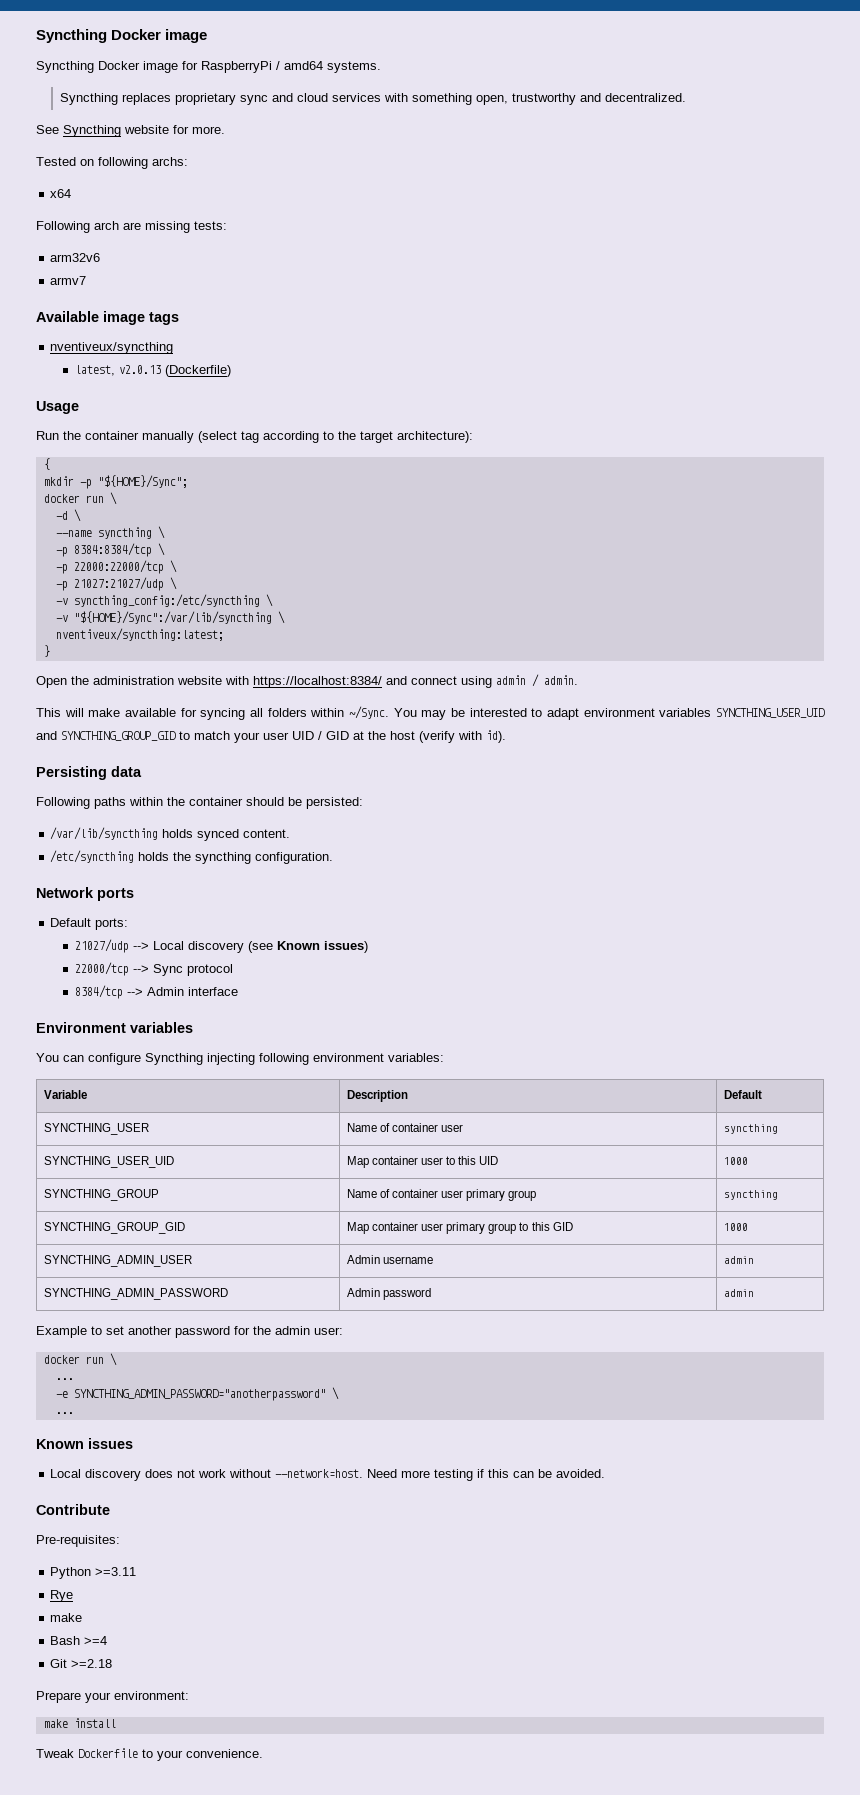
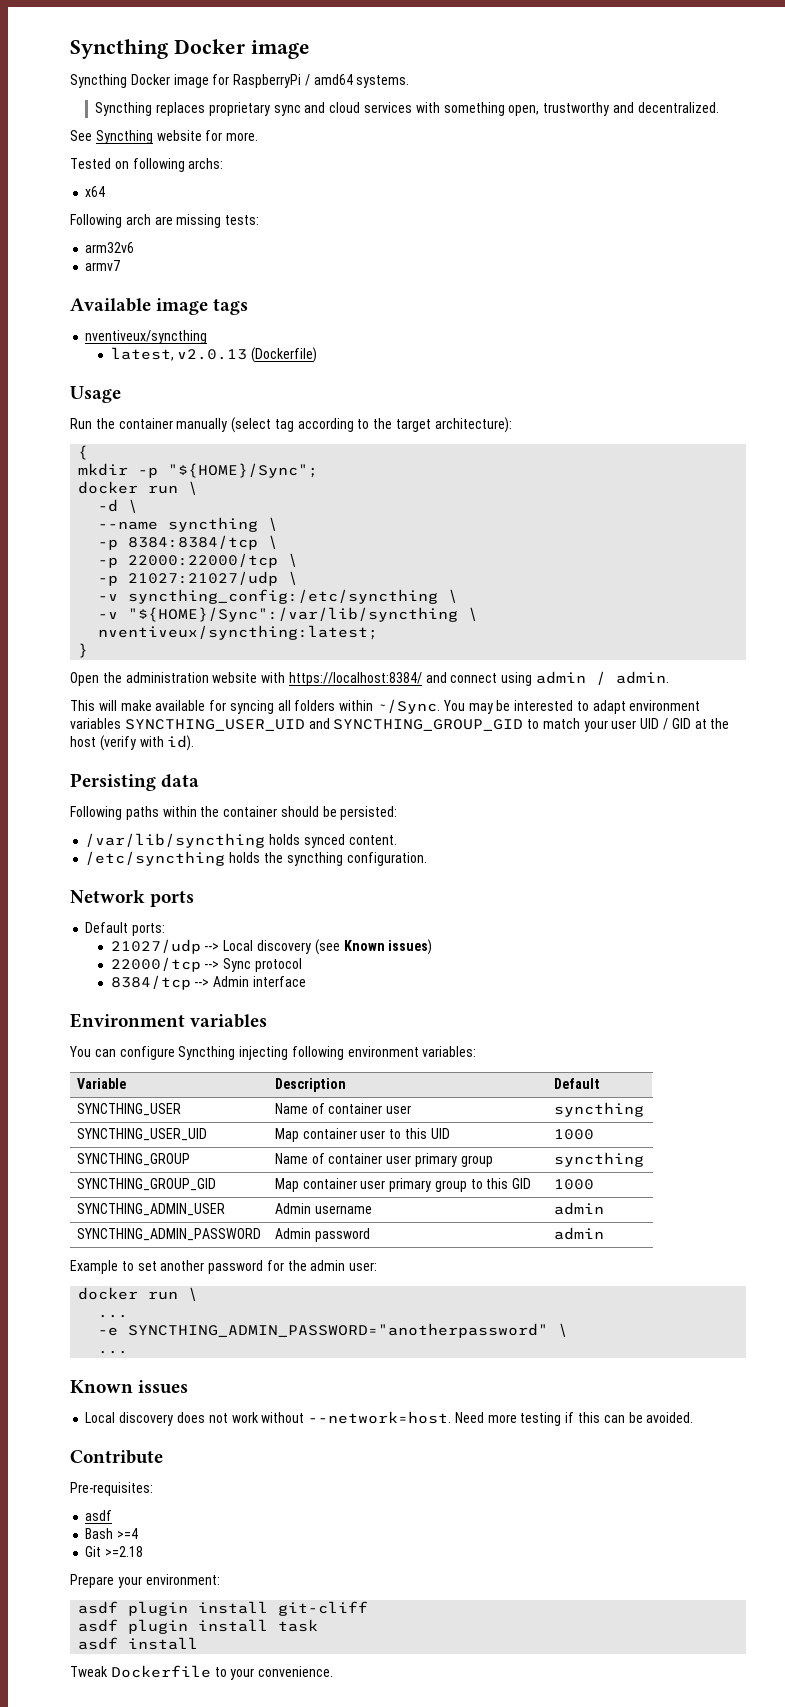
  Pre-requisites:
- Python >=3.11
- Rye
- make
+ asdf
- make install
+ asdf plugin install git-cliff
+ asdf plugin install task
+ asdf install

